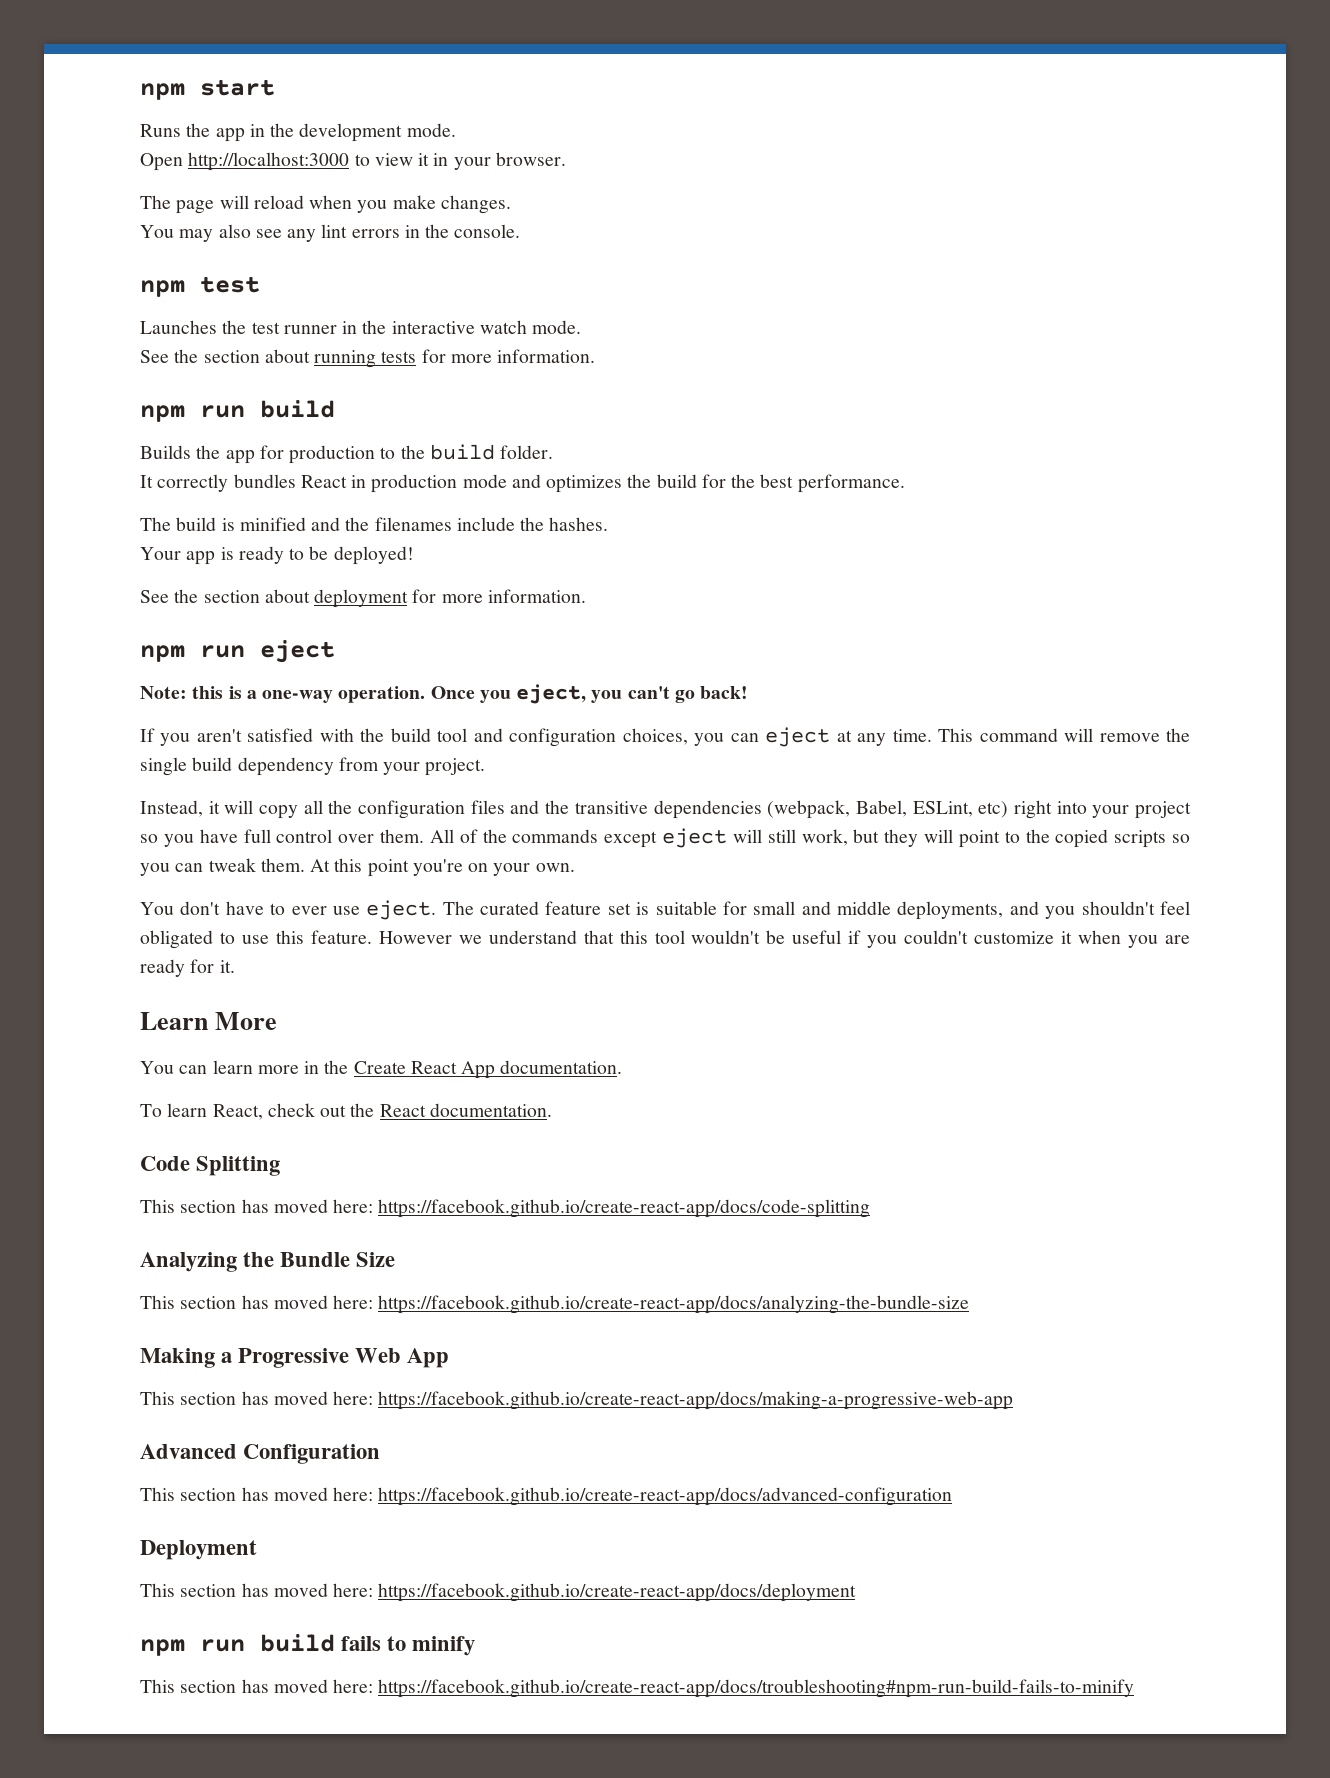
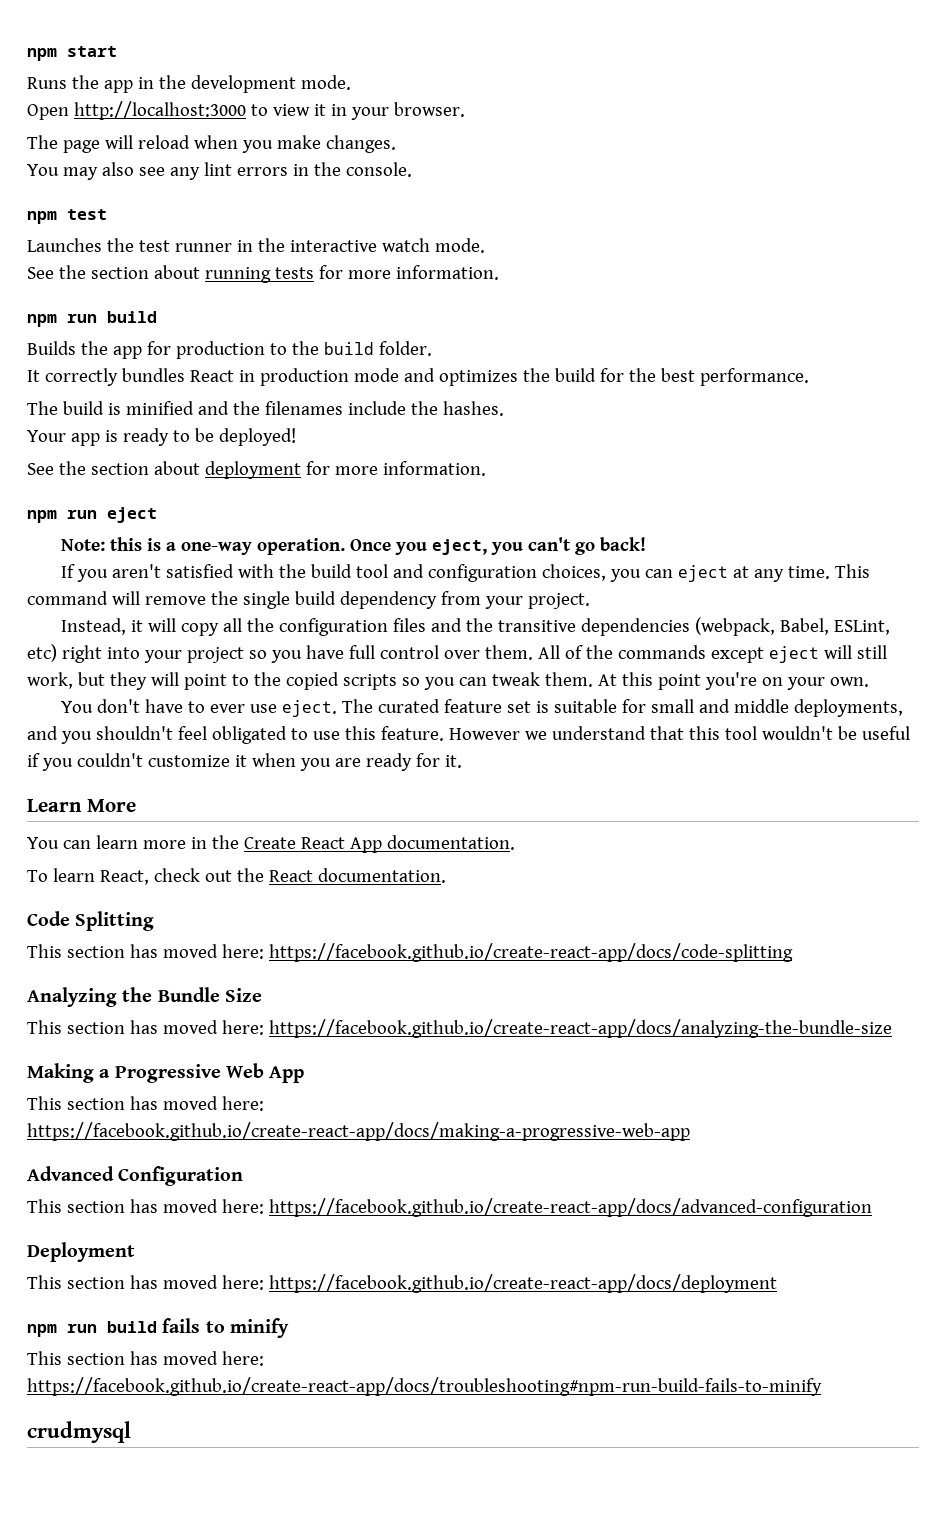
+ crudmysql

